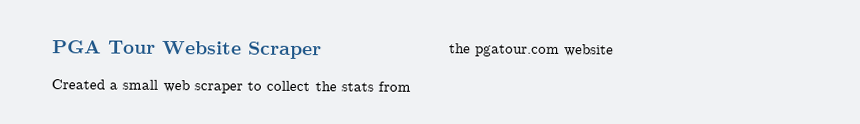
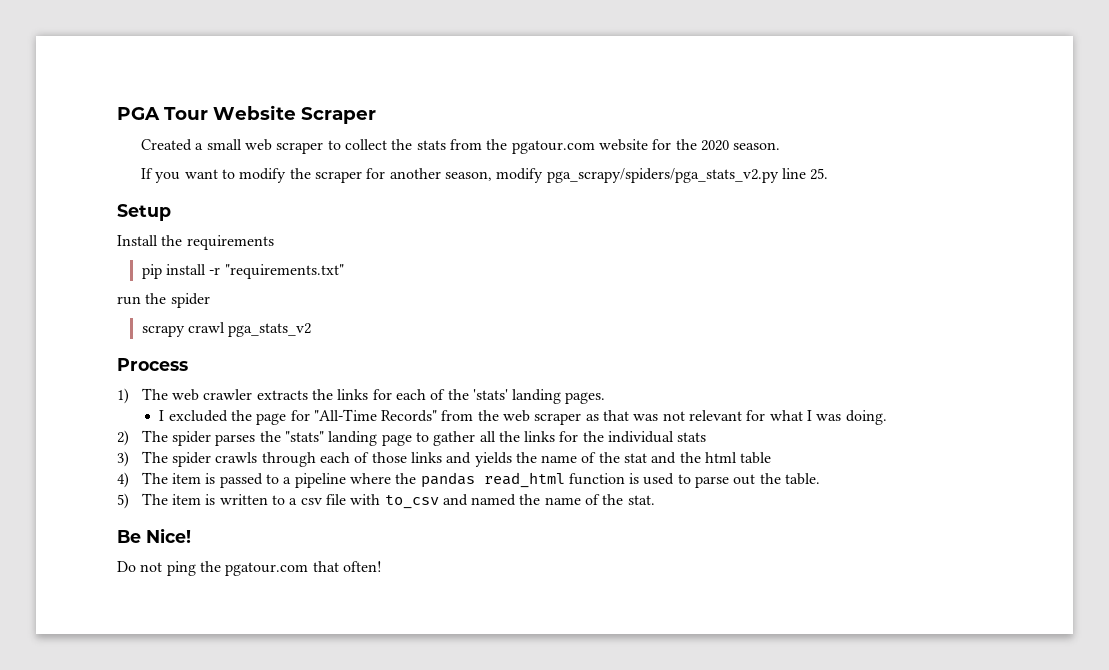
- Created a small web scraper to collect the stats from the pgatour.com website
+ Created a small web scraper to collect the stats from the pgatour.com website for the 2020 season.
+ If you want to modify the scraper for another season, modify pga_scrapy/spiders/pga_stats_v2.py line 25.
+ Setup
+ Install the requirements
+ pip install -r "requirements.txt"
+ run the spider
+ scrapy crawl pga_stats_v2
+ Process
+ 1) The web crawler extracts the links for each of the 'stats' landing pages.
+ I excluded the page for "All-Time Records" from the web scraper as that was not relevant for what I was doing.
+ 2) The spider parses the "stats" landing page to gather all the links for the individual stats
+ 3) The spider crawls through each of those links and yields the name of the stat and the html table
+ 4) The item is passed to a pipeline where the pandas read_html function is used to parse out the table.
+ 5) The item is written to a csv file with to_csv and named the name of the stat.
+ Be Nice!
+ Do not ping the pgatour.com that often!

